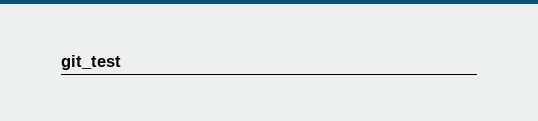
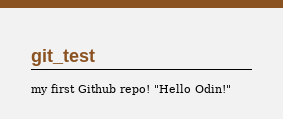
+ my first Github repo! "Hello Odin!"

